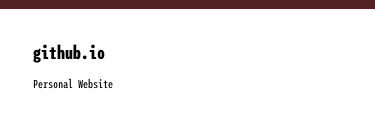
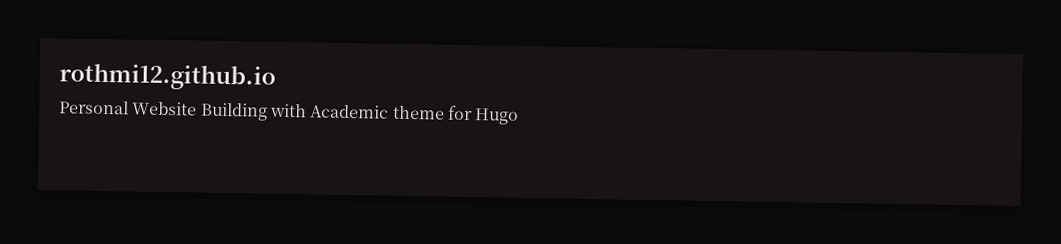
- github.io
+ rothmi12.github.io
- Personal Website
+ Personal Website Building with Academic theme for Hugo

